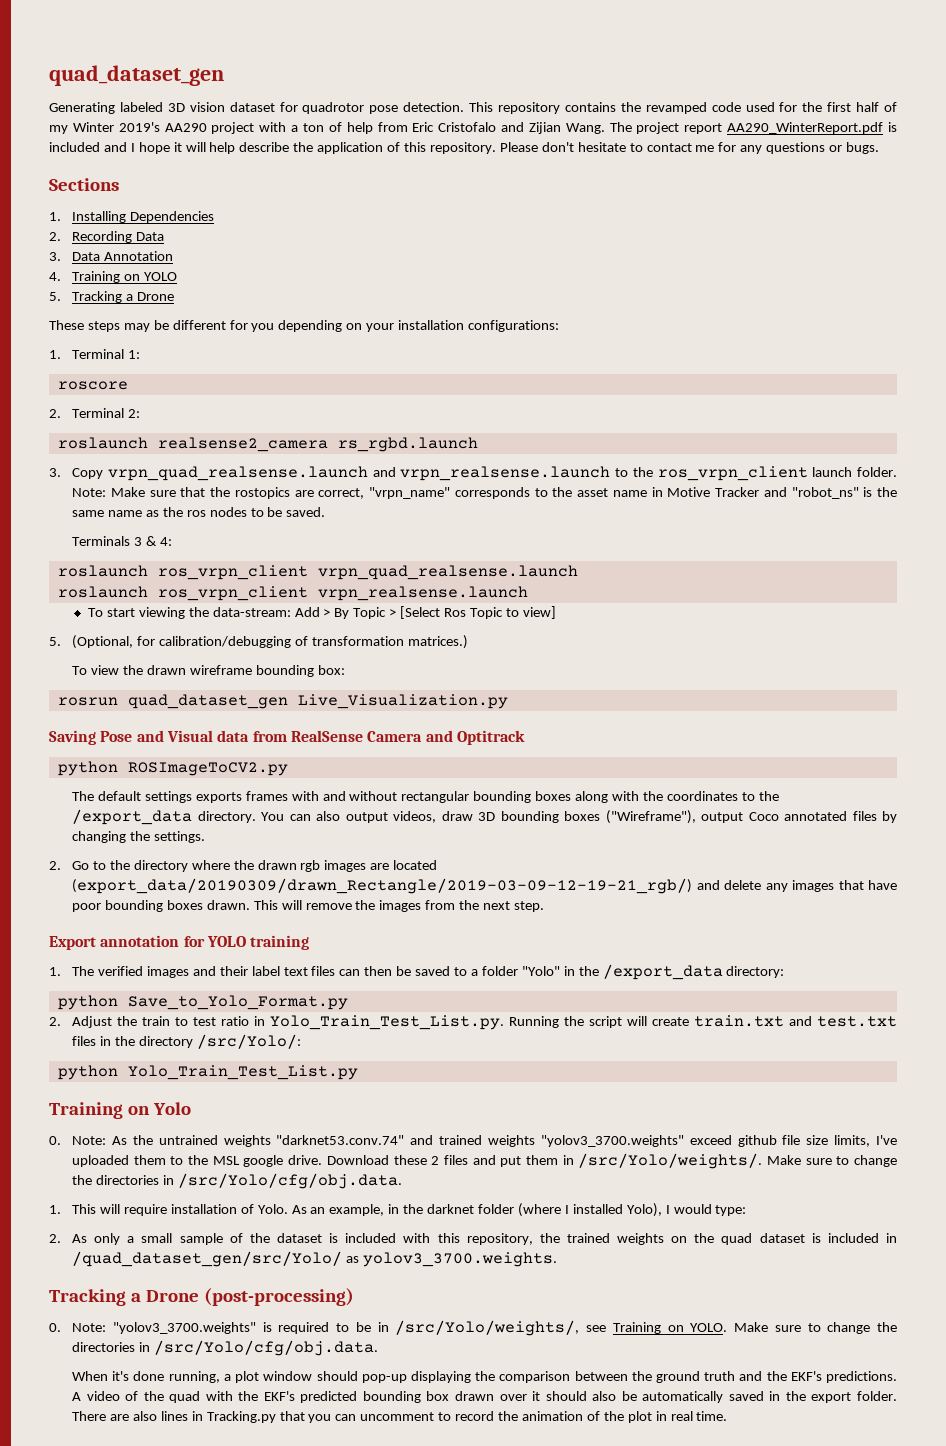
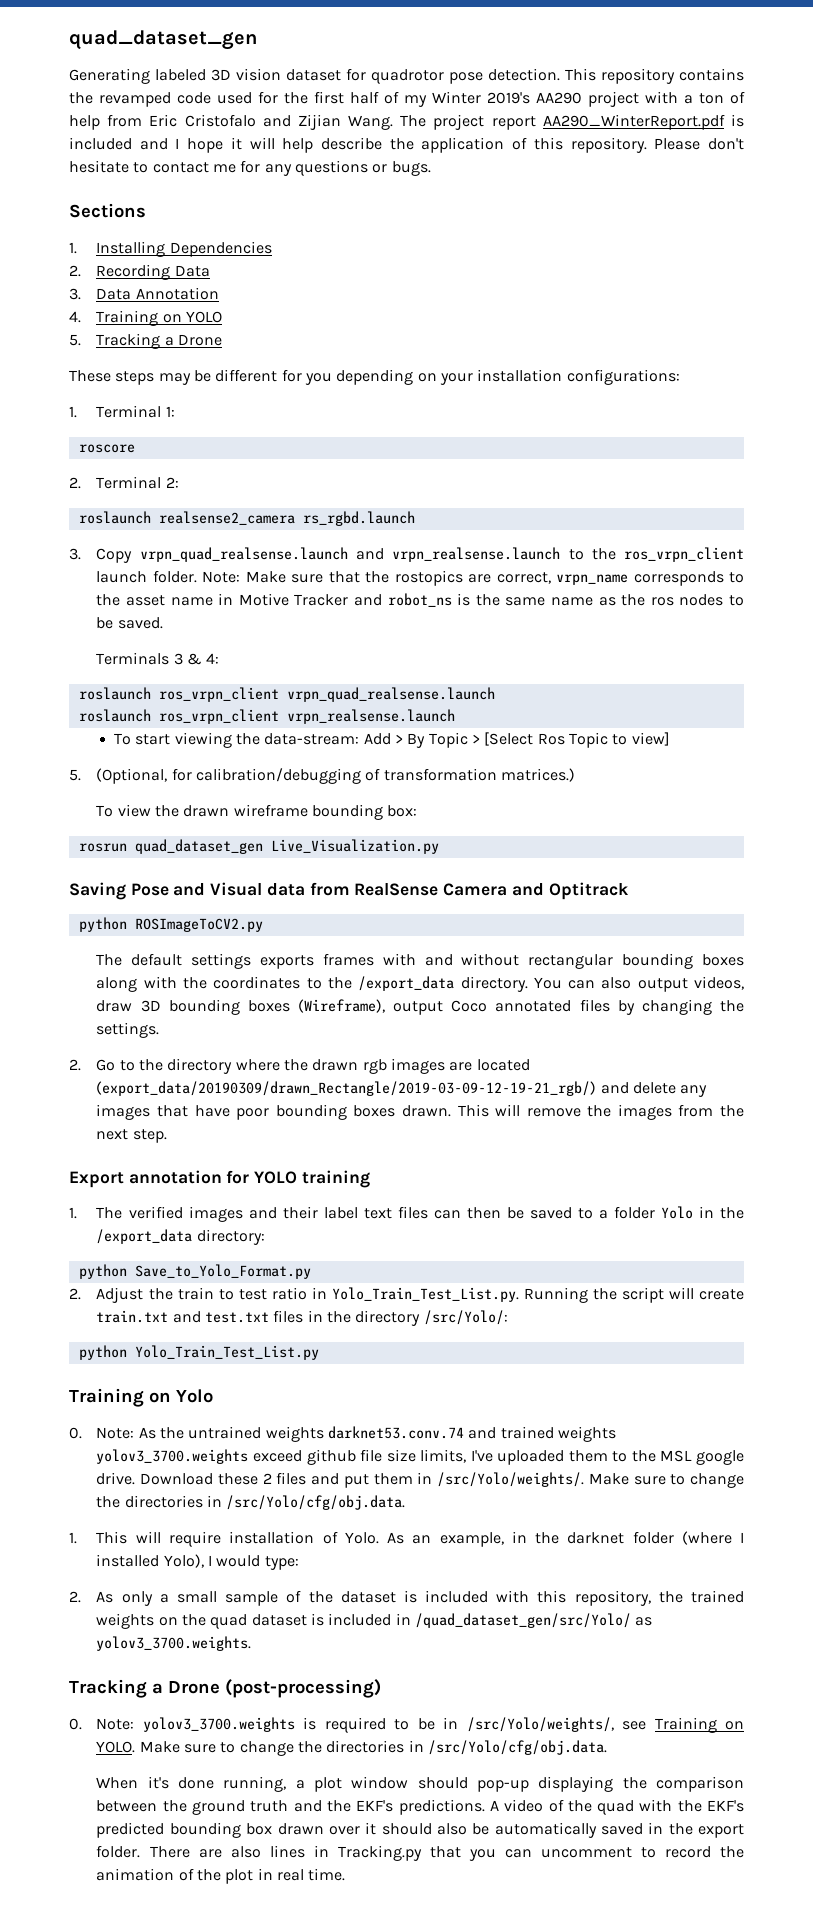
- Note: Make sure that the rostopics are correct, "vrpn_name" corresponds to the asset name in Motive Tracker and "robot_ns" is the same name as the ros nodes to be saved.
+ Note: Make sure that the rostopics are correct, vrpn_name corresponds to the asset name in Motive Tracker and robot_ns is the same name as the ros nodes to be saved.
- You can also output videos, draw 3D bounding boxes ("Wireframe"), output Coco annotated files by changing the settings.
+ You can also output videos, draw 3D bounding boxes (Wireframe), output Coco annotated files by changing the settings.
- 1. The verified images and their label text files can then be saved to a folder "Yolo" in the /export_data directory:
+ 1. The verified images and their label text files can then be saved to a folder Yolo in the /export_data directory:
- 0. Note: As the untrained weights "darknet53.conv.74" and trained weights "yolov3_3700.weights" exceed github file size limits, I've uploaded them to the MSL google drive.
+ 0. Note: As the untrained weights darknet53.conv.74 and trained weights yolov3_3700.weights exceed github file size limits, I've uploaded them to the MSL google drive.
- 0. Note: "yolov3_3700.weights" is required to be in /src/Yolo/weights/, see Training on YOLO.
+ 0. Note: yolov3_3700.weights is required to be in /src/Yolo/weights/, see Training on YOLO.

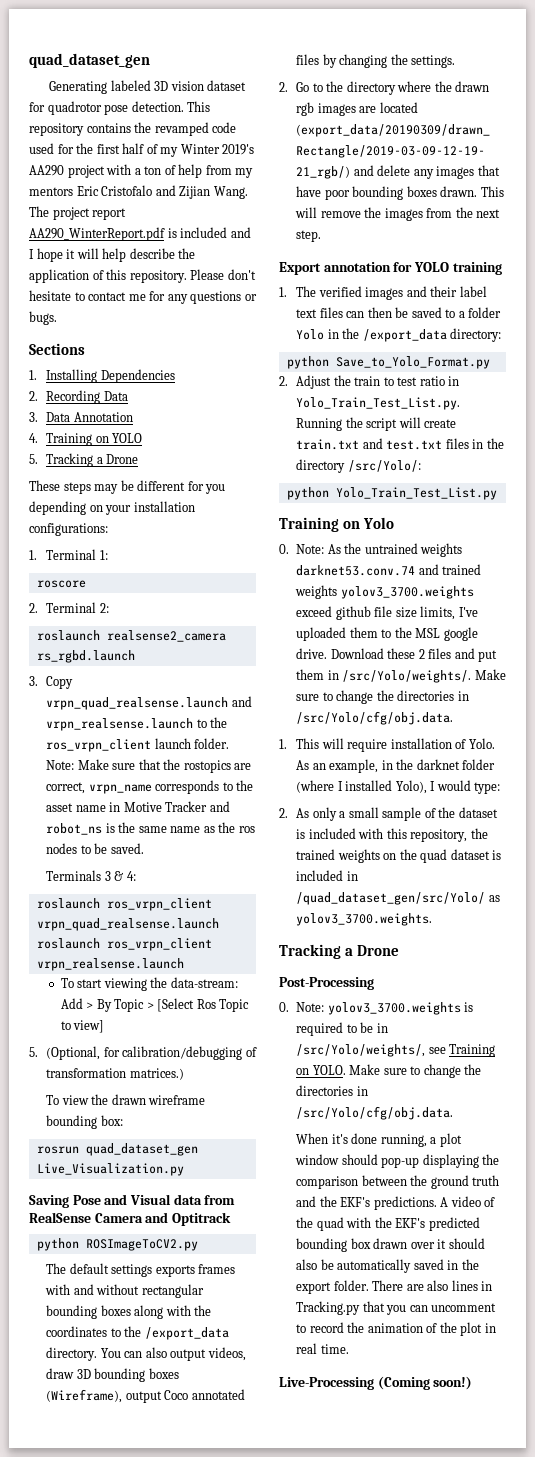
- This repository contains the revamped code used for the first half of my Winter 2019's AA290 project with a ton of help from Eric Cristofalo and Zijian Wang.
+ This repository contains the revamped code used for the first half of my Winter 2019's AA290 project with a ton of help from my mentors Eric Cristofalo and Zijian Wang.
  2. As only a small sample of the dataset is included with this repository, the trained weights on the quad dataset is included in /quad_dataset_gen/src/Yolo/ as yolov3_3700.weights.
- Tracking a Drone (post-processing)
+ Tracking a Drone
+ Post-Processing
+ Live-Processing (Coming soon!)

